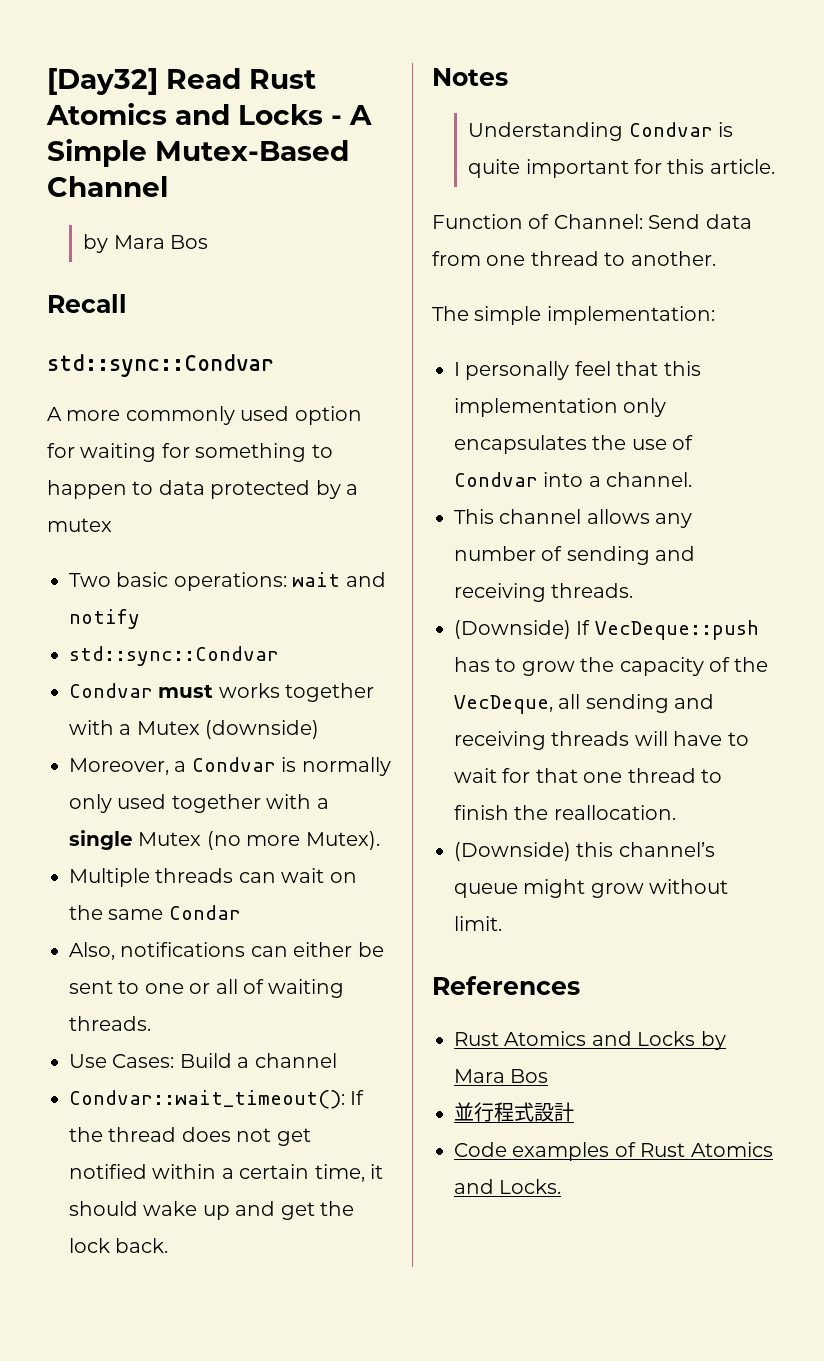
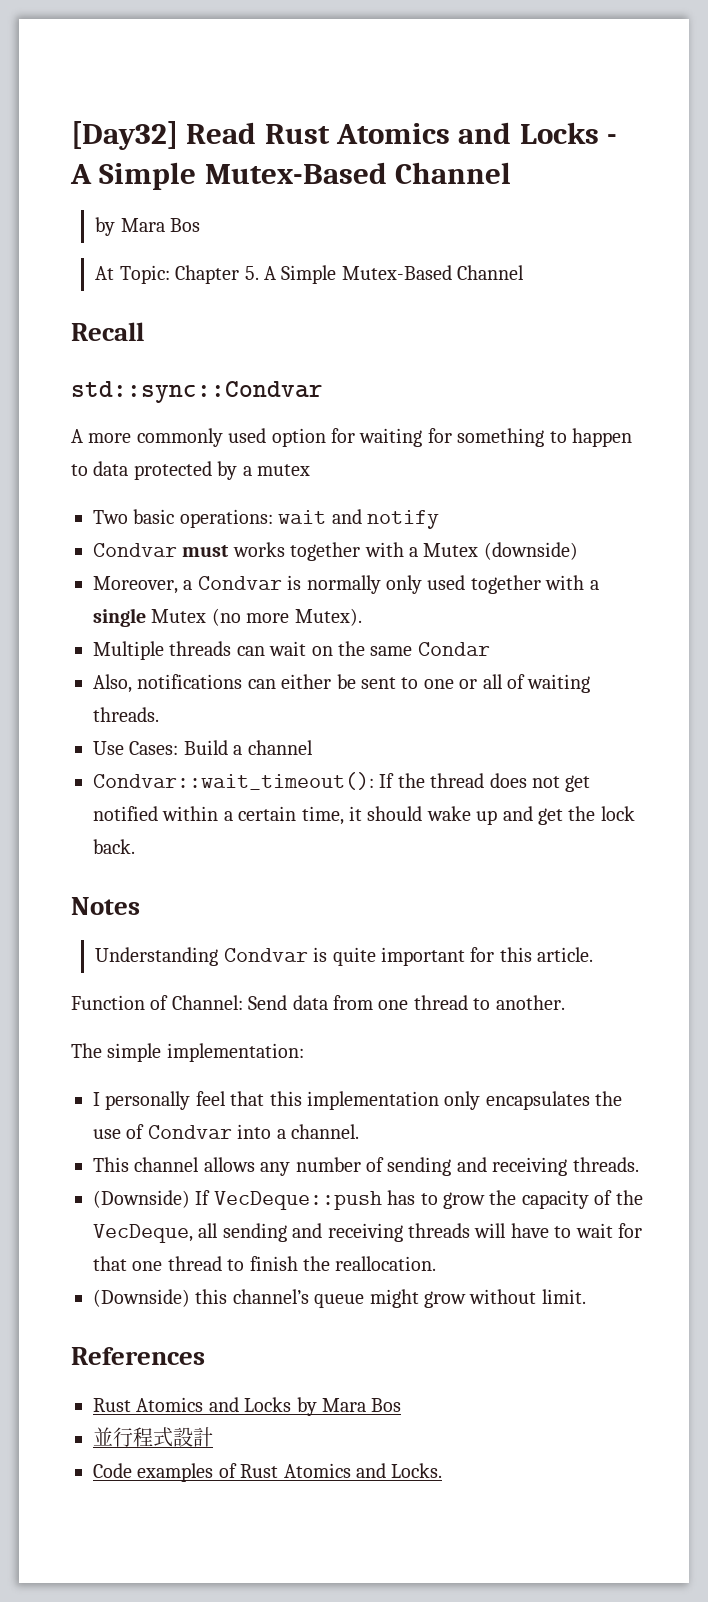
+ At Topic: Chapter 5. A Simple Mutex-Based Channel
  Two basic operations: wait and notify
- std::sync::Condvar

